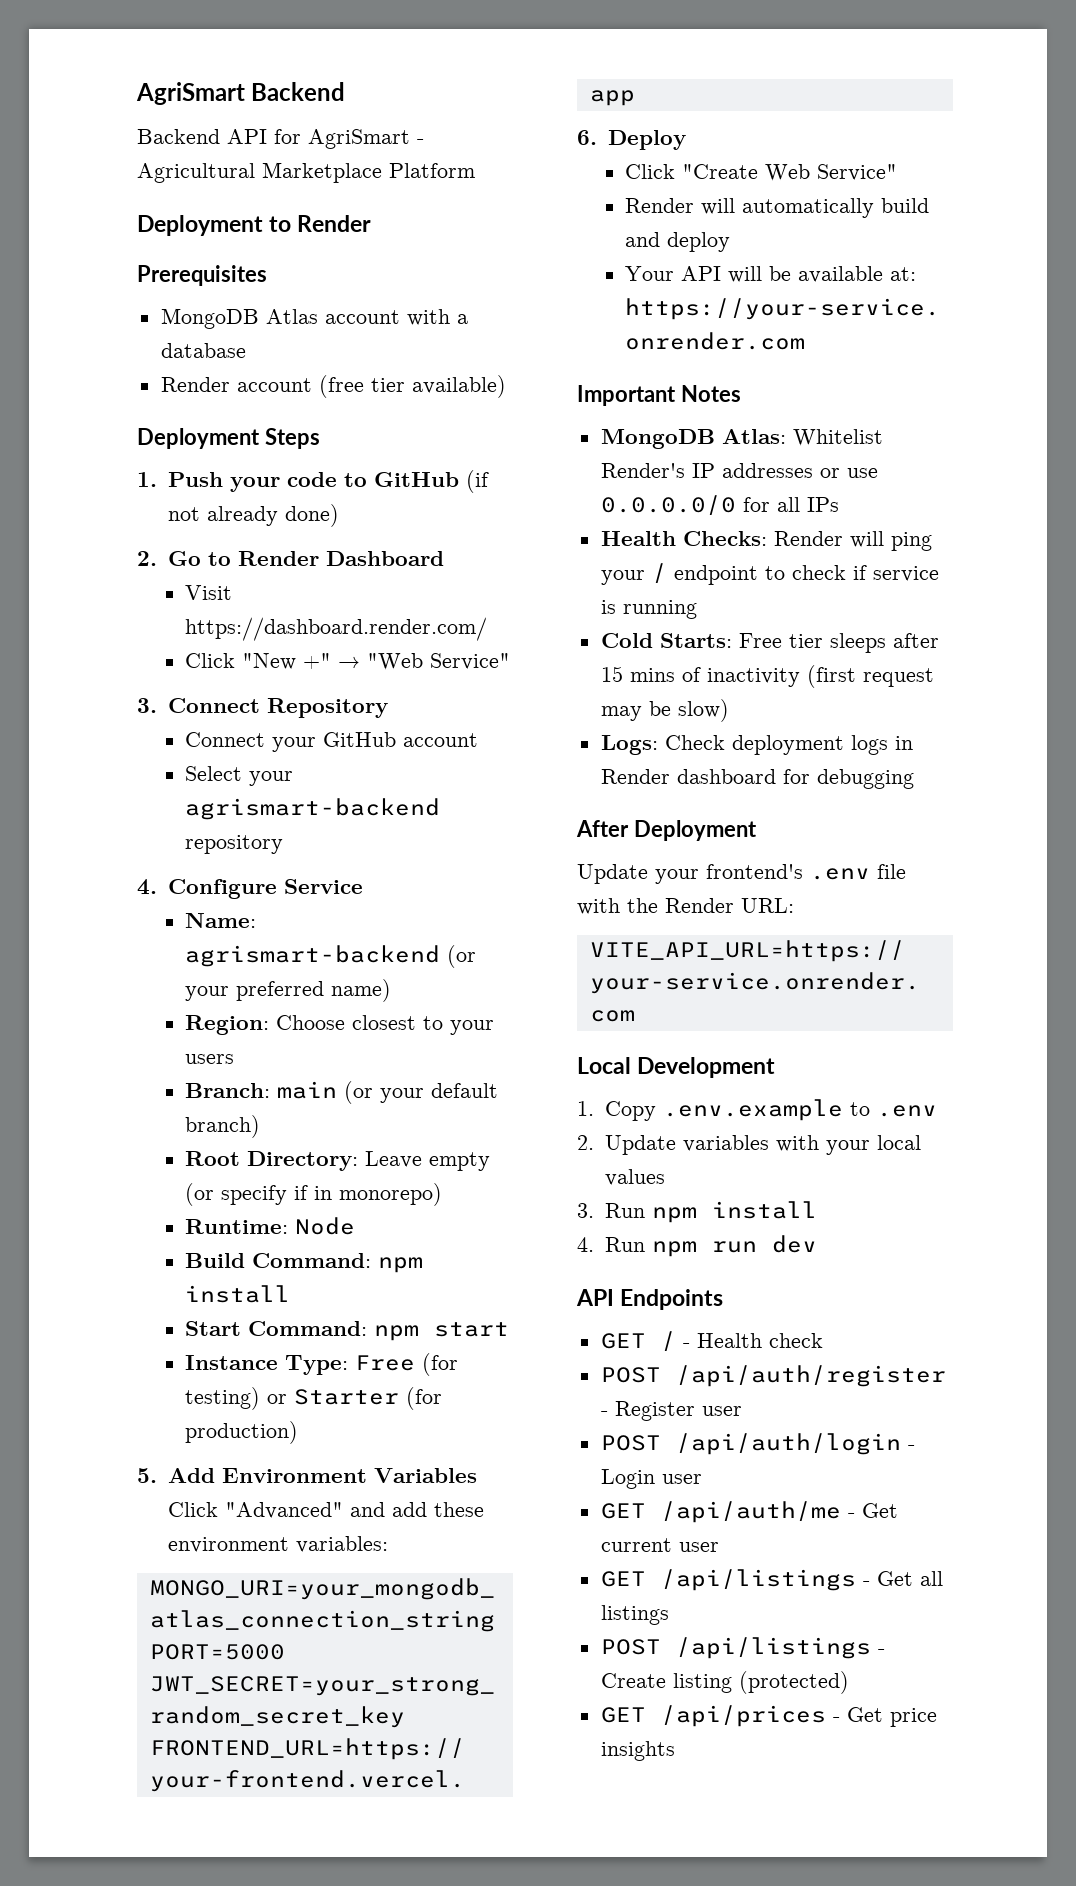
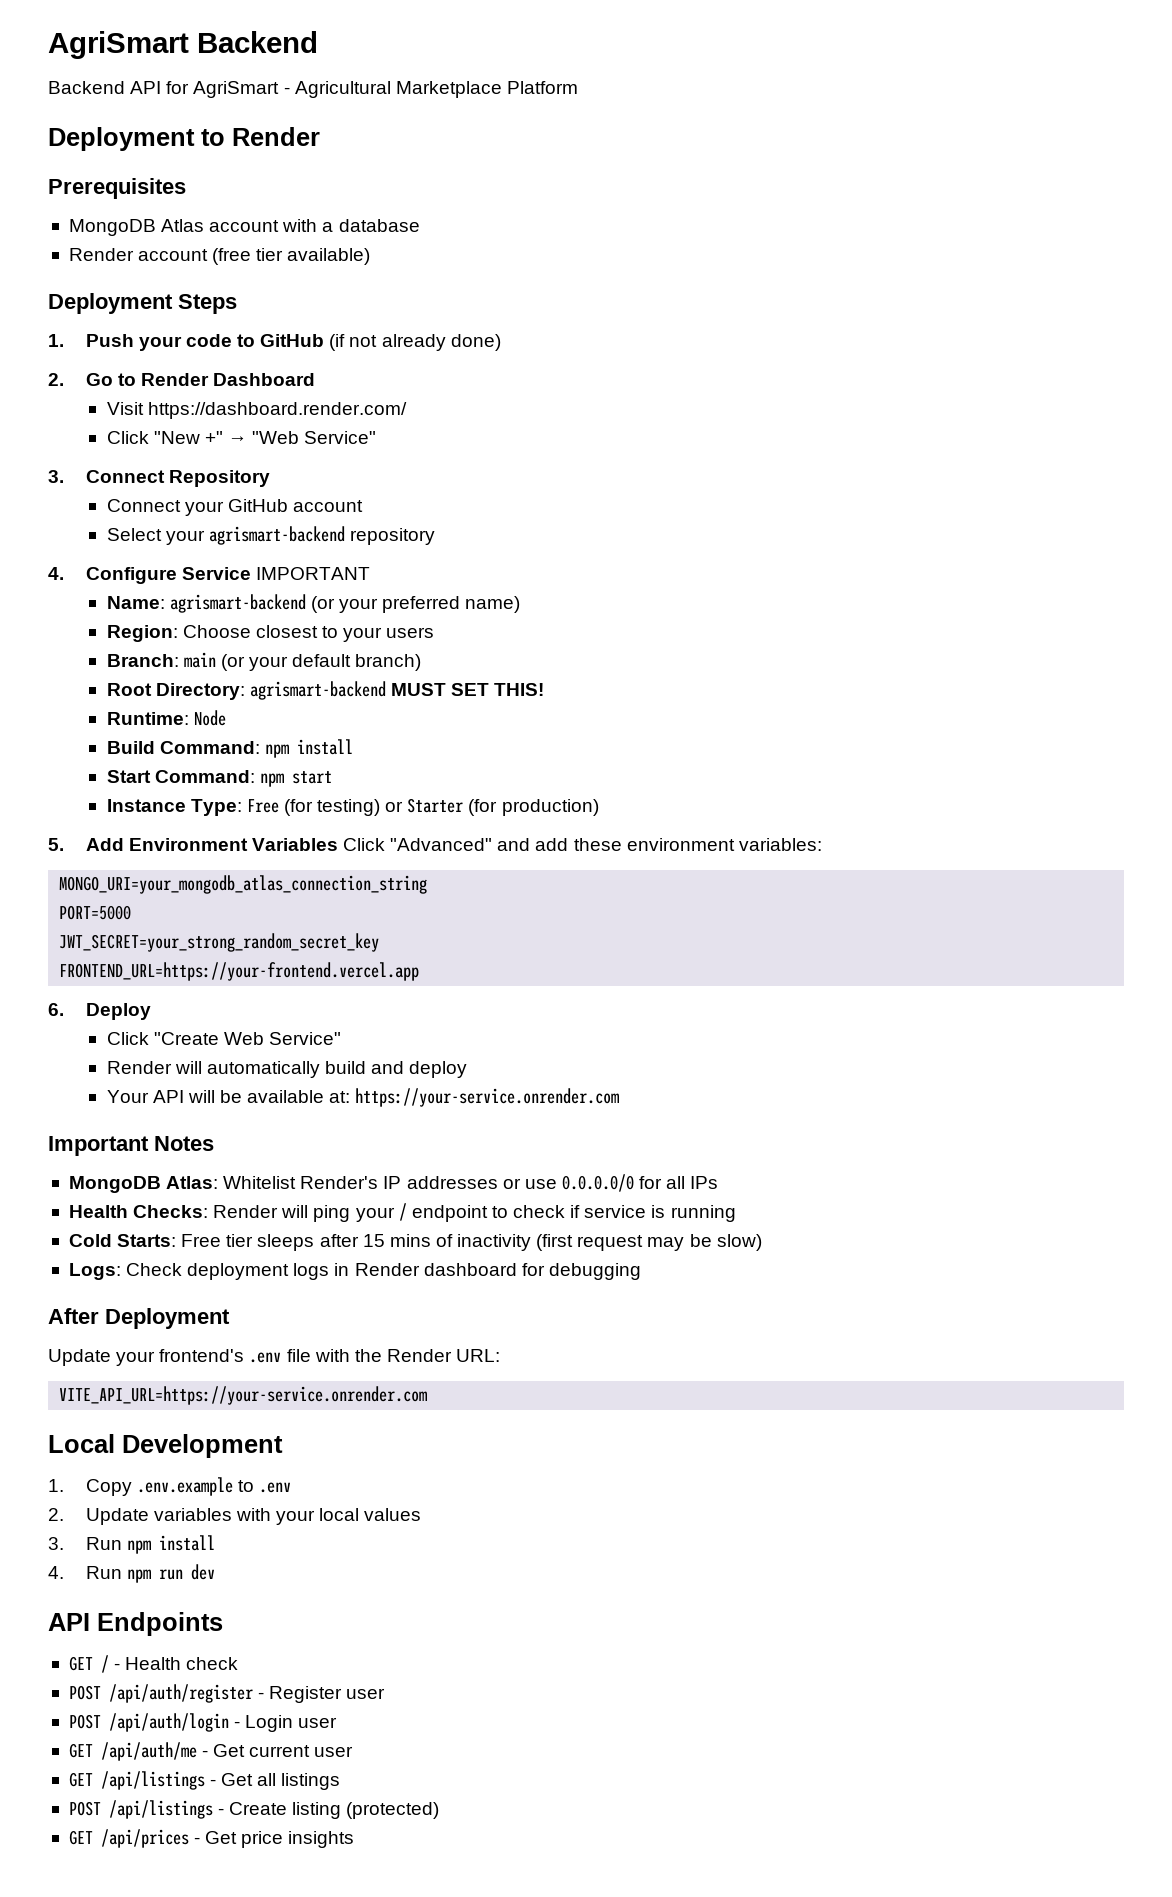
- 4. Configure Service
+ 4. Configure Service IMPORTANT
- Root Directory: Leave empty (or specify if in monorepo)
+ Root Directory: agrismart-backend MUST SET THIS!

